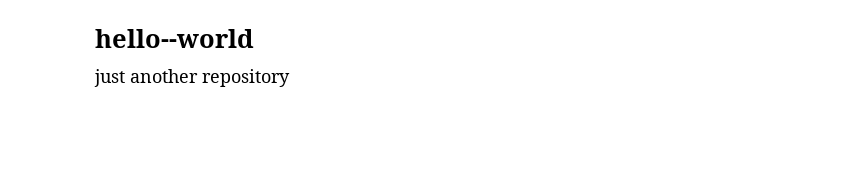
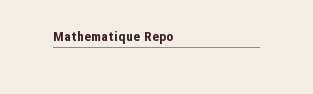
- hello--world
- just another repository
+ Mathematique Repo

